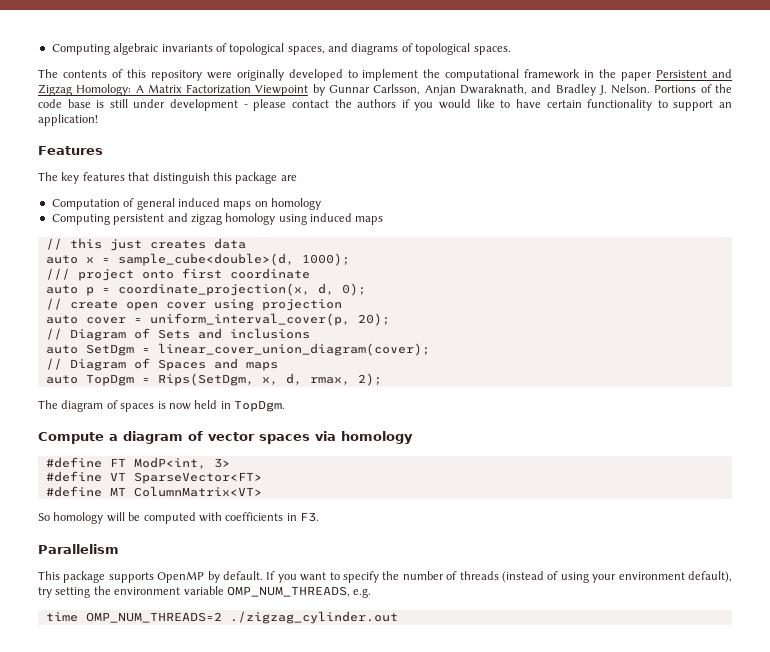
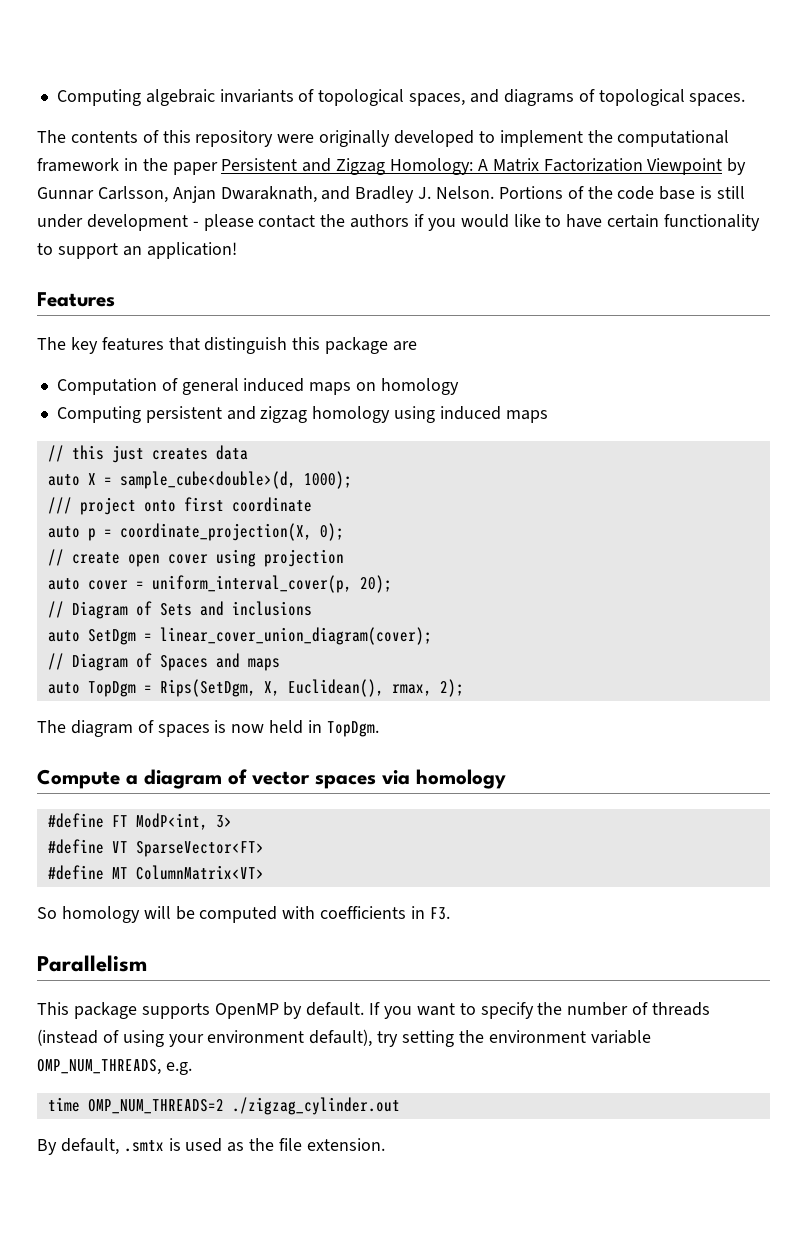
- auto x = sample_cube<double>(d, 1000);
+ auto X = sample_cube<double>(d, 1000);
- auto p = coordinate_projection(x, d, 0);
+ auto p = coordinate_projection(X, 0);
- auto TopDgm = Rips(SetDgm, x, d, rmax, 2);
+ auto TopDgm = Rips(SetDgm, X, Euclidean(), rmax, 2);
+ By default, .smtx is used as the file extension.

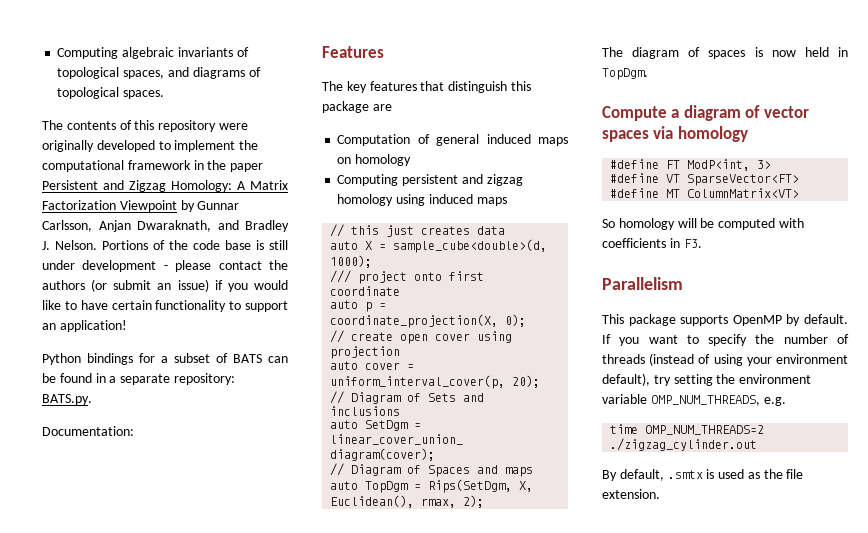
- Portions of the code base is still under development - please contact the authors if you would like to have certain functionality to support an application!
+ Portions of the code base is still under development - please contact the authors (or submit an issue) if you would like to have certain functionality to support an application!
+ Python bindings for a subset of BATS can be found in a separate repository: BATS.py.
+ Documentation:

